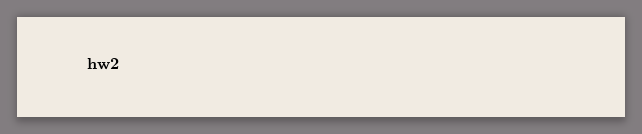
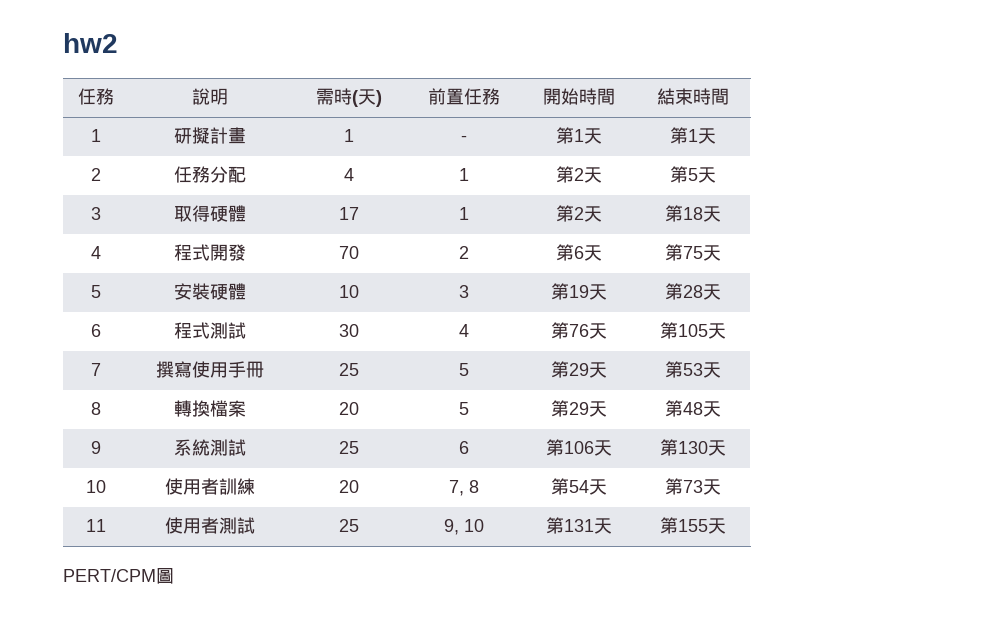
+ 任務 | 說明 | 需時(天) | 前置任務 | 開始時間 | 結束時間
+ 1 | 研擬計畫 | 1 | - | 第1天 | 第1天
+ 2 | 任務分配 | 4 | 1 | 第2天 | 第5天
+ 3 | 取得硬體 | 17 | 1 | 第2天 | 第18天
+ 4 | 程式開發 | 70 | 2 | 第6天 | 第75天
+ 5 | 安裝硬體 | 10 | 3 | 第19天 | 第28天
+ 6 | 程式測試 | 30 | 4 | 第76天 | 第105天
+ 7 | 撰寫使用手冊 | 25 | 5 | 第29天 | 第53天
+ 8 | 轉換檔案 | 20 | 5 | 第29天 | 第48天
+ 9 | 系統測試 | 25 | 6 | 第106天 | 第130天
+ 10 | 使用者訓練 | 20 | 7, 8 | 第54天 | 第73天
+ 11 | 使用者測試 | 25 | 9, 10 | 第131天 | 第155天
+ PERT/CPM圖

